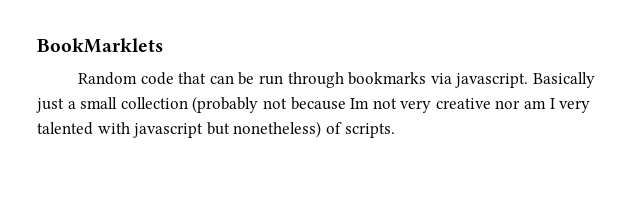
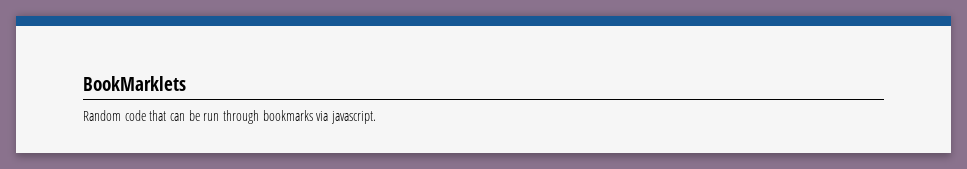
- Basically just a small collection (probably not because Im not very creative nor am I very talented with javascript but nonetheless) of scripts.

